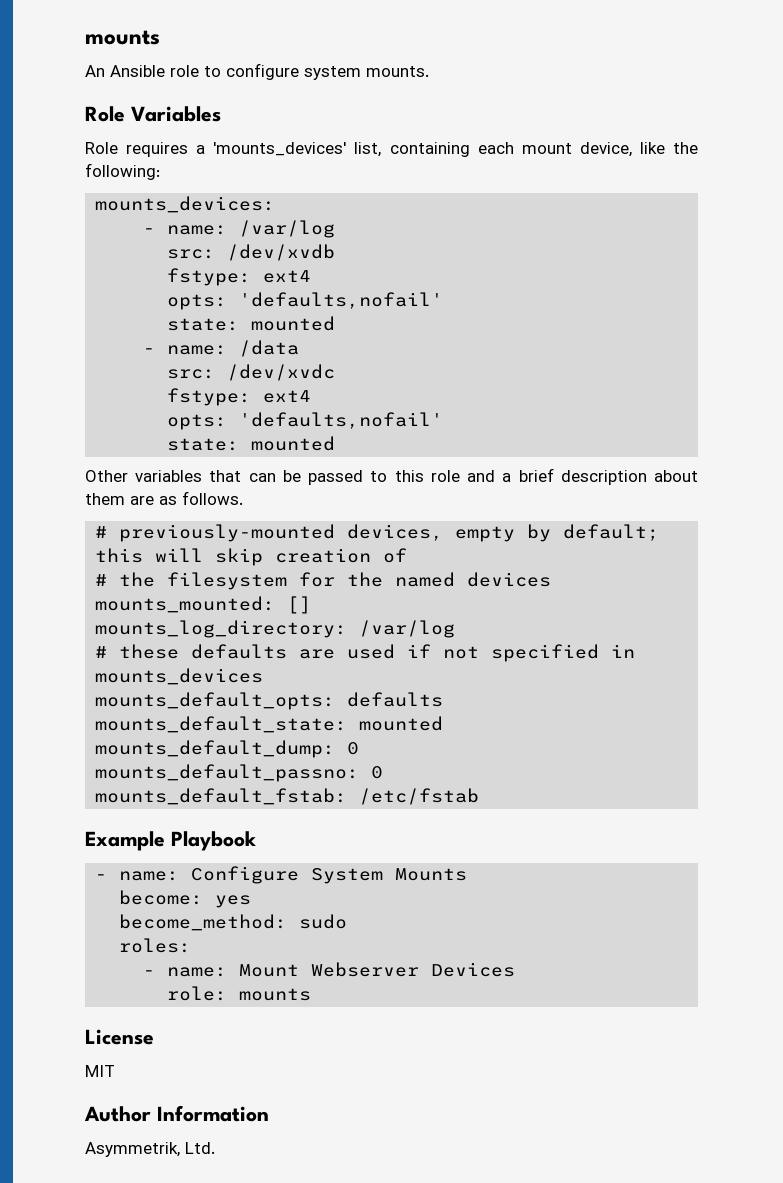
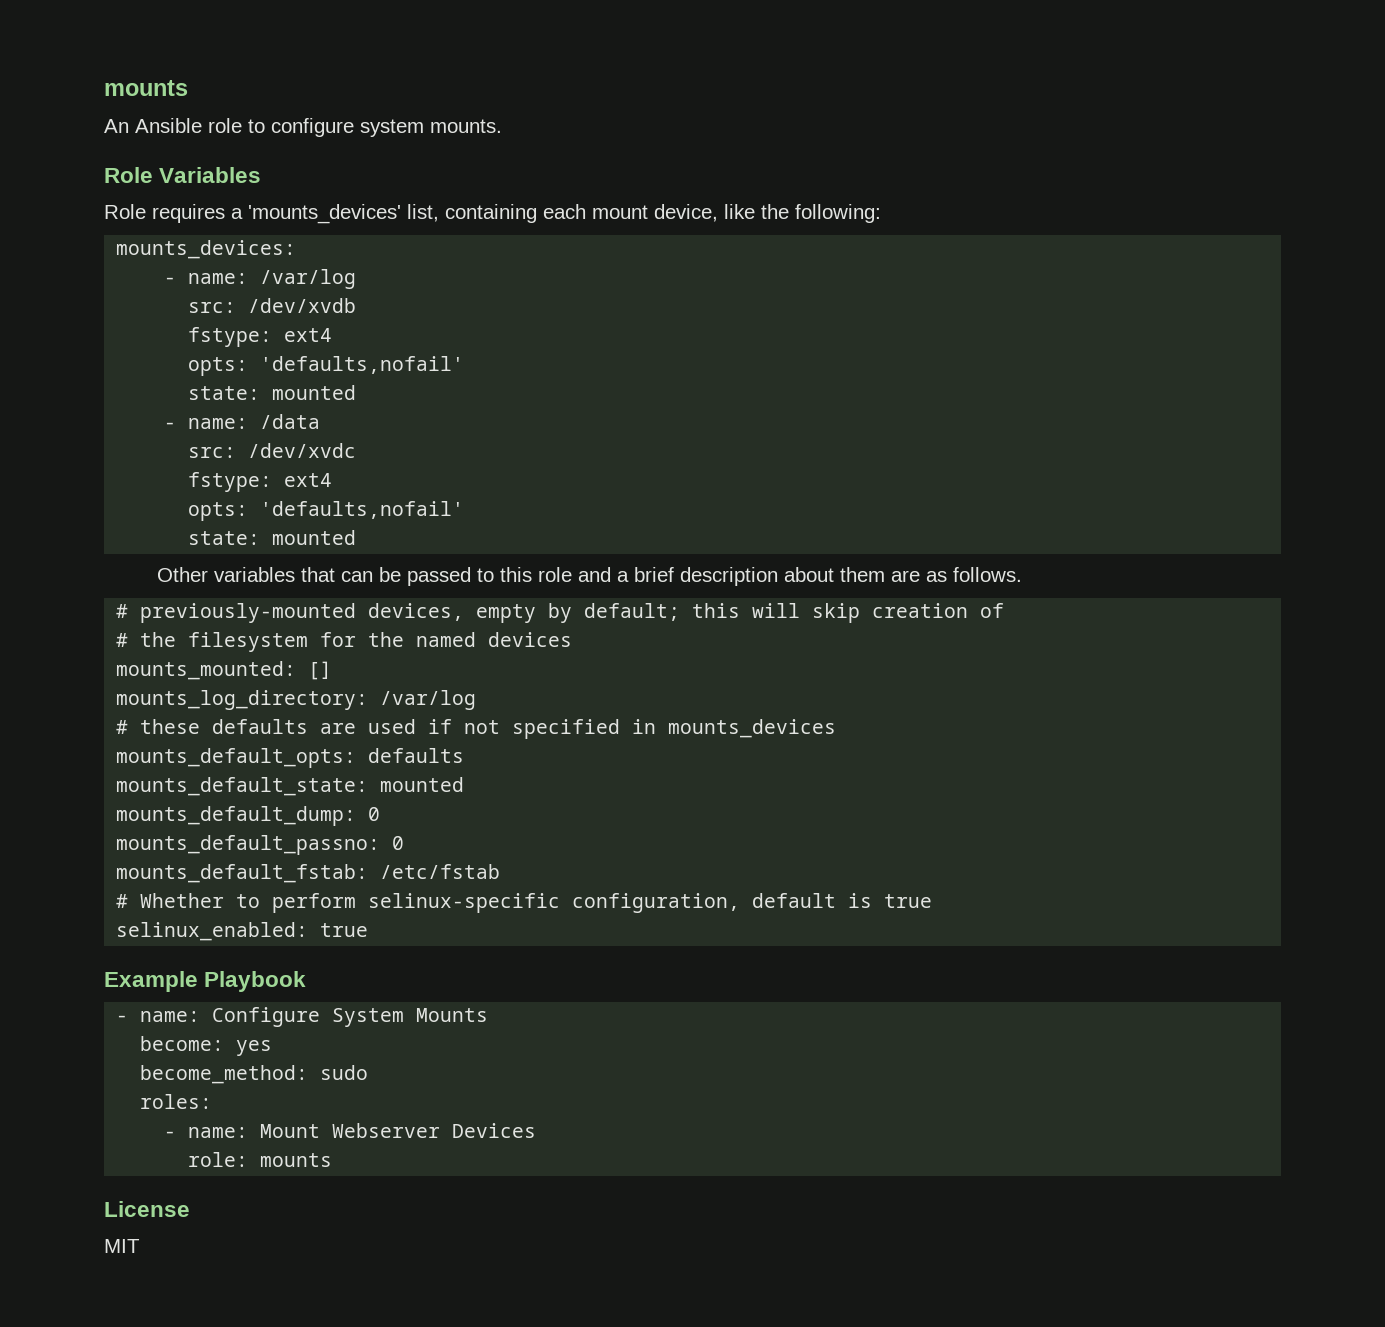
+ # Whether to perform selinux-specific configuration, default is true
+ selinux_enabled: true
- Author Information
- Asymmetrik, Ltd.

